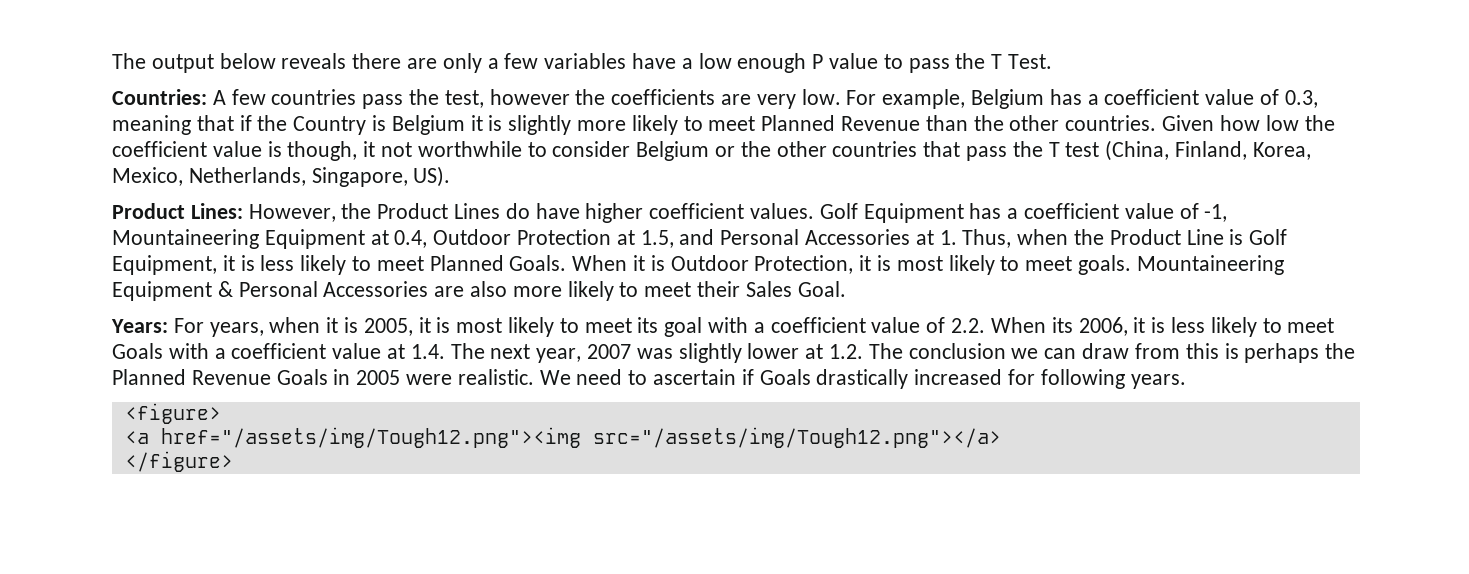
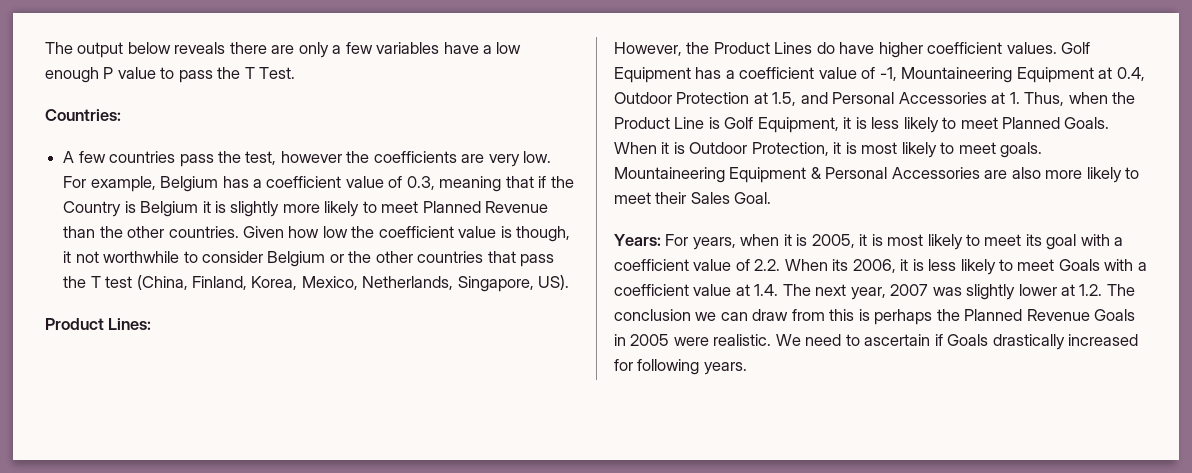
- Countries: A few countries pass the test, however the coefficients are very low.
+ Countries:
+ A few countries pass the test, however the coefficients are very low.
- Product Lines: However, the Product Lines do have higher coefficient values.
+ Product Lines:
+ However, the Product Lines do have higher coefficient values.
- <figure>
- <a href="/assets/img/Tough12.png"><img src="/assets/img/Tough12.png"></a>
- </figure>

